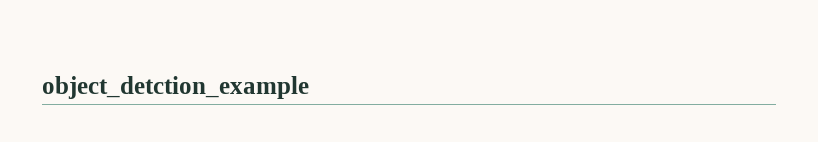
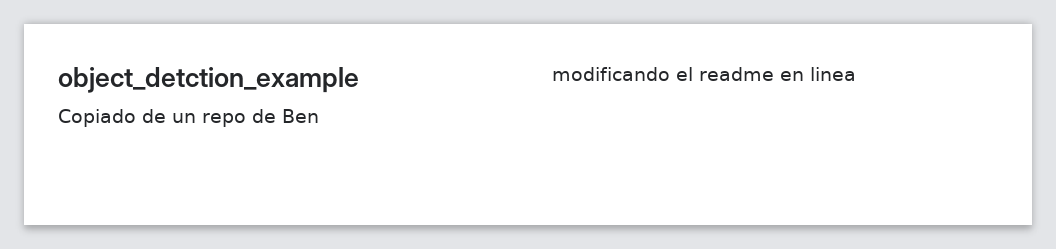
+ Copiado de un repo de Ben
+ modificando el readme en linea

